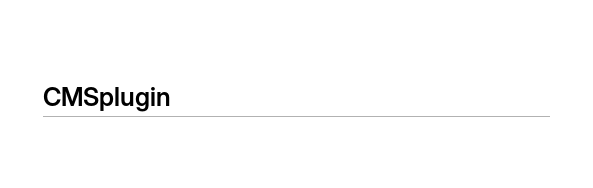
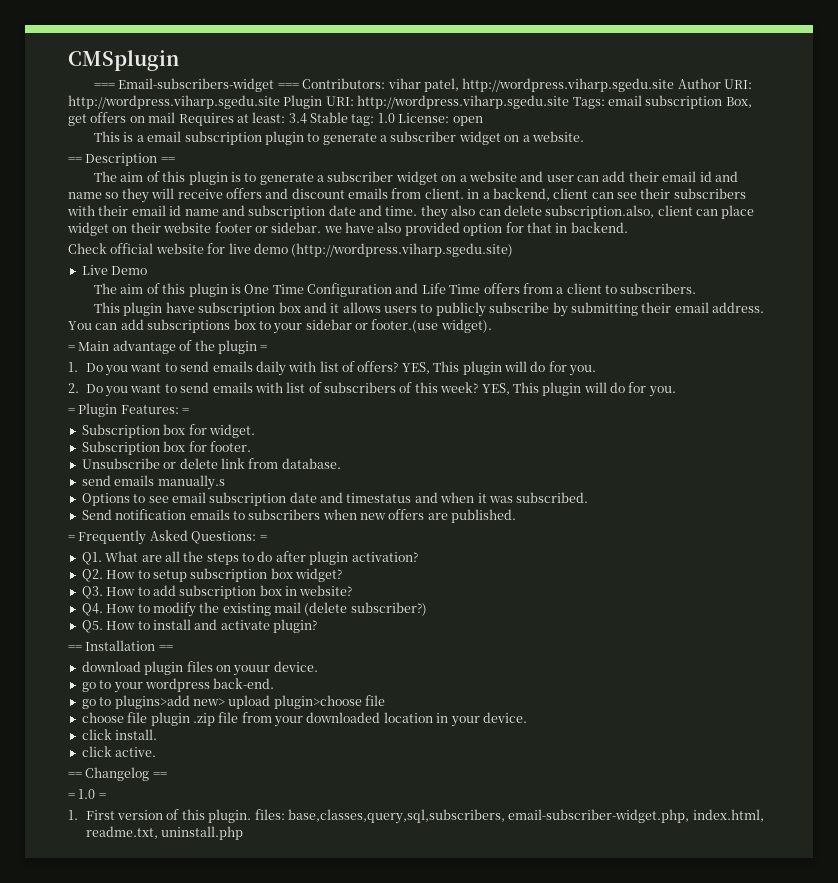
+ === Email-subscribers-widget === Contributors: vihar patel, http://wordpress.viharp.sgedu.site Author URI: http://wordpress.viharp.sgedu.site Plugin URI: http://wordpress.viharp.sgedu.site Tags: email subscription Box, get offers on mail Requires at least: 3.4 Stable tag: 1.0 License: open
+ This is a email subscription plugin to generate a subscriber widget on a website.
+ == Description ==
+ The aim of this plugin is to generate a subscriber widget on a website and user can add their email id and name so they will receive offers and discount emails from client. in a backend, client can see their subscribers with their email id name and subscription date and time. they also can delete subscription.also, client can place widget on their website footer or sidebar. we have also provided option for that in backend.
+ Check official website for live demo (http://wordpress.viharp.sgedu.site)
+ Live Demo
+ The aim of this plugin is One Time Configuration and Life Time offers from a client to subscribers.
+ This plugin have subscription box and it allows users to publicly subscribe by submitting their email address. You can add subscriptions box to your sidebar or footer.(use widget).
+ = Main advantage of the plugin =
+ 1. Do you want to send emails daily with list of offers? YES, This plugin will do for you.
+ 2. Do you want to send emails with list of subscribers of this week? YES, This plugin will do for you.
+ = Plugin Features: =
+ Subscription box for widget.
+ Subscription box for footer.
+ Unsubscribe or delete link from database.
+ send emails manually.s
+ Options to see email subscription date and timestatus and when it was subscribed.
+ Send notification emails to subscribers when new offers are published.
+ = Frequently Asked Questions: =
+ Q1. What are all the steps to do after plugin activation?
+ Q2. How to setup subscription box widget?
+ Q3. How to add subscription box in website?
+ Q4. How to modify the existing mail (delete subscriber?)
+ Q5. How to install and activate plugin?
+ == Installation ==
+ download plugin files on youur device.
+ go to your wordpress back-end.
+ go to plugins>add new> upload plugin>choose file
+ choose file plugin .zip file from your downloaded location in your device.
+ click install.
+ click active.
+ == Changelog ==
+ = 1.0 =
+ 1. First version of this plugin. files: base,classes,query,sql,subscribers, email-subscriber-widget.php, index.html, readme.txt, uninstall.php

